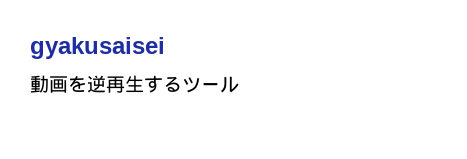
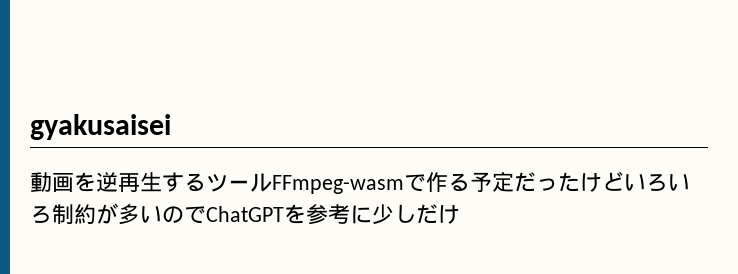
- 動画を逆再生するツール
+ 動画を逆再生するツールFFmpeg-wasmで作る予定だったけどいろいろ制約が多いのでChatGPTを参考に少しだけ

